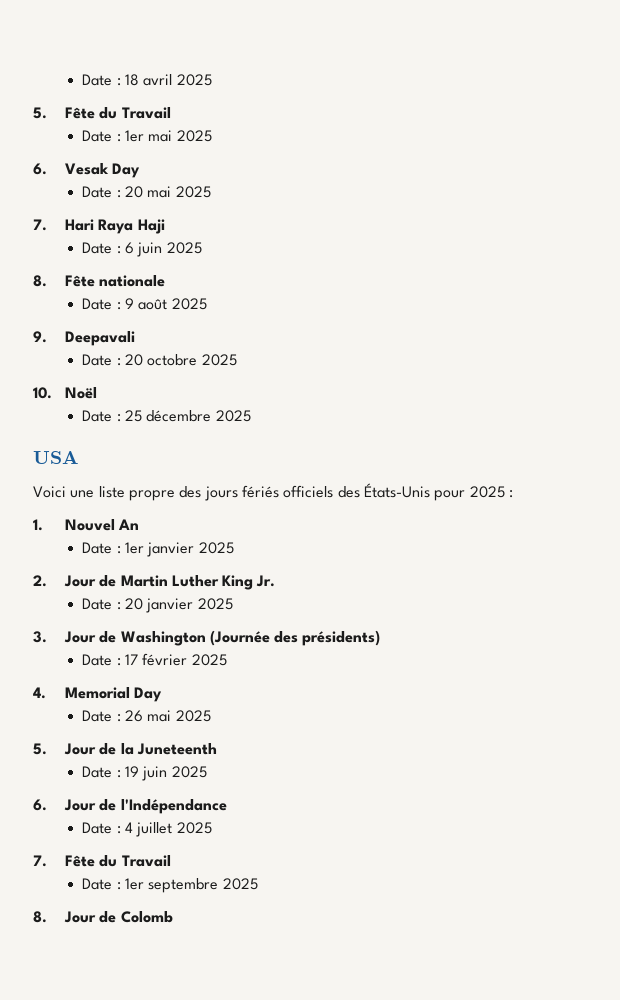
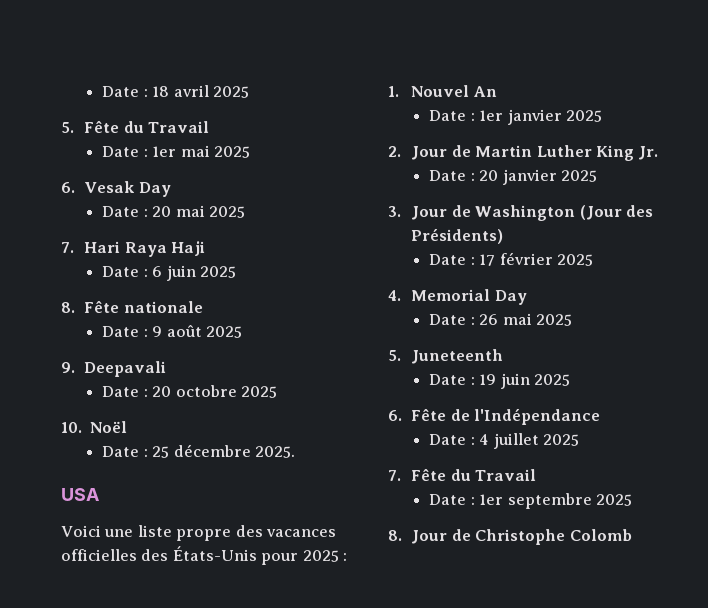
- Date : 25 décembre 2025
+ Date : 25 décembre 2025.
- Voici une liste propre des jours fériés officiels des États-Unis pour 2025 :
+ Voici une liste propre des vacances officielles des États-Unis pour 2025 :
- 3. Jour de Washington (Journée des présidents)
+ 3. Jour de Washington (Jour des Présidents)
- 5. Jour de la Juneteenth
+ 5. Juneteenth
- 6. Jour de l'Indépendance
+ 6. Fête de l'Indépendance
- 8. Jour de Colomb
+ 8. Jour de Christophe Colomb

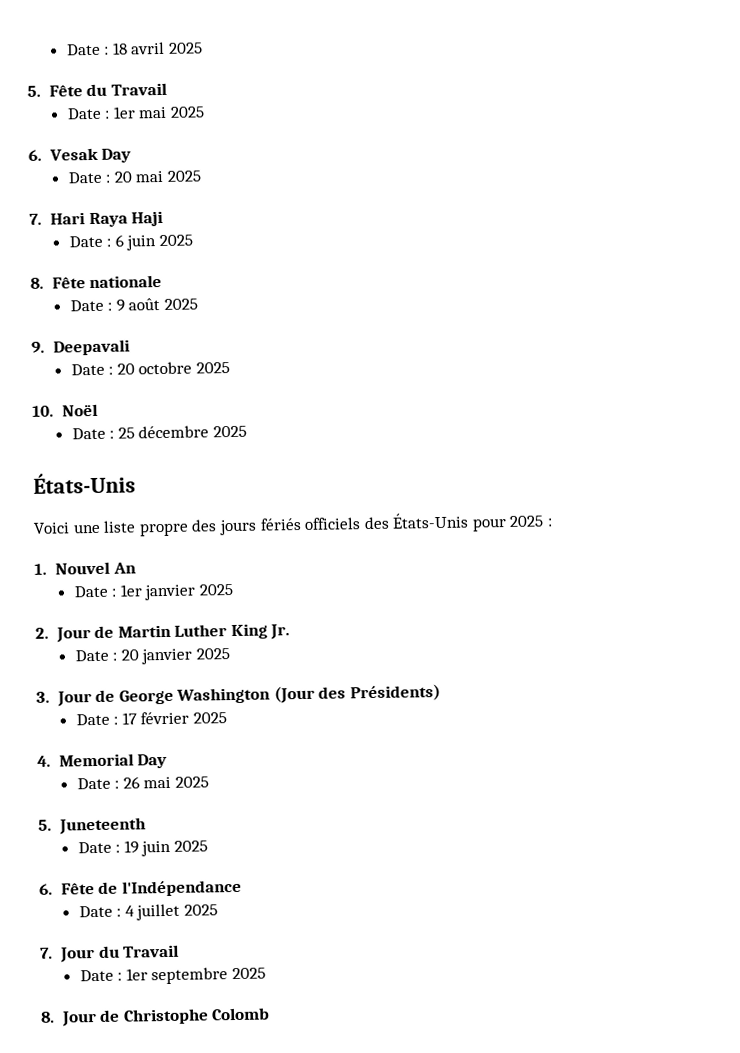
- Date : 25 décembre 2025.
- USA
+ Date : 25 décembre 2025
+ États-Unis
- Voici une liste propre des vacances officielles des États-Unis pour 2025 :
+ Voici une liste propre des jours fériés officiels des États-Unis pour 2025 :
- 3. Jour de Washington (Jour des Présidents)
+ 3. Jour de George Washington (Jour des Présidents)
- 7. Fête du Travail
+ 7. Jour du Travail

